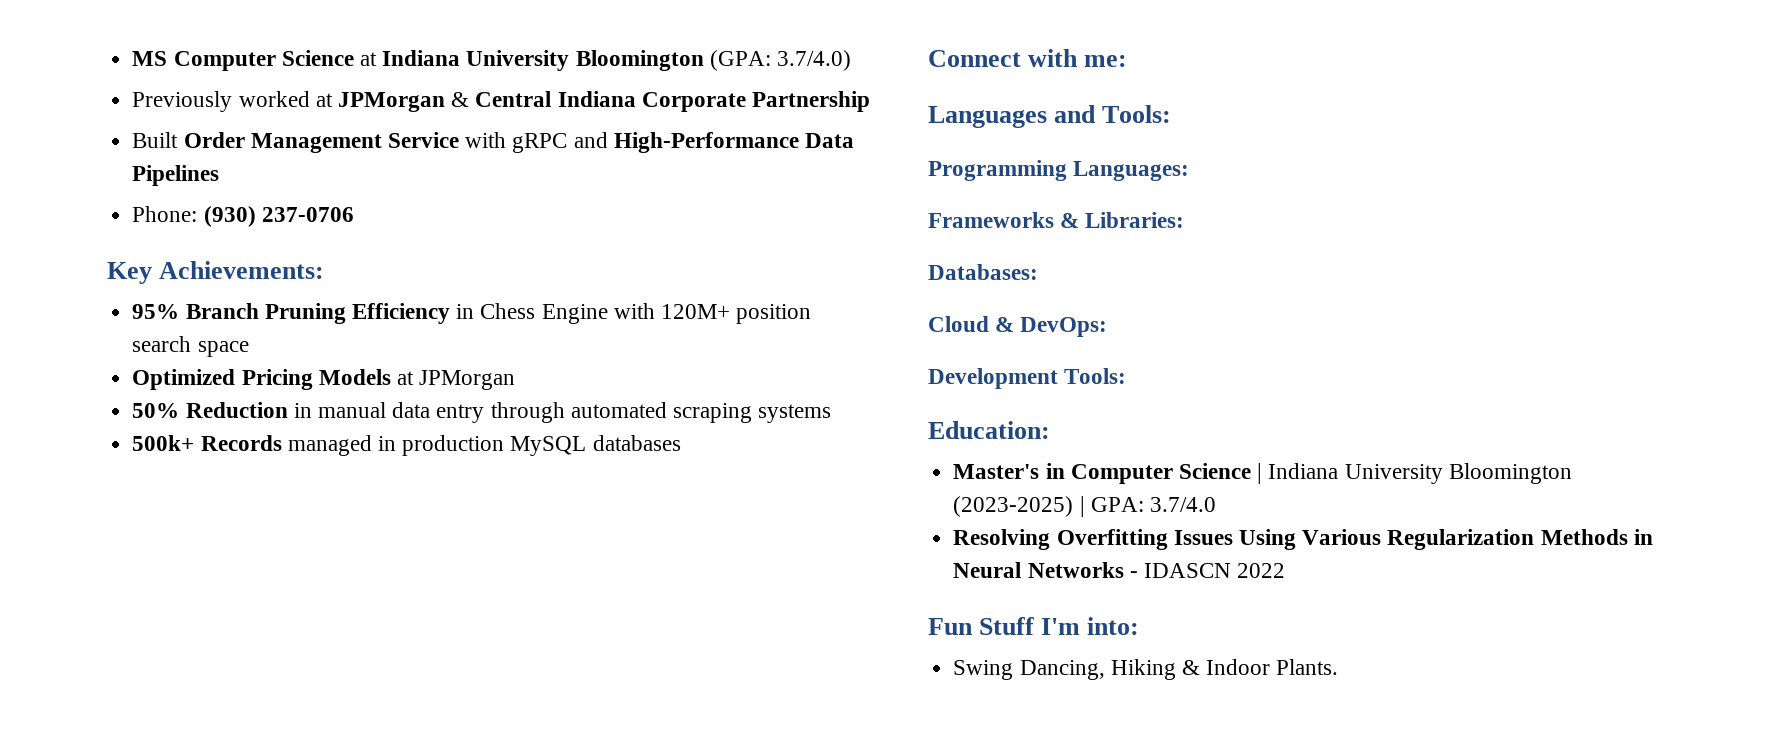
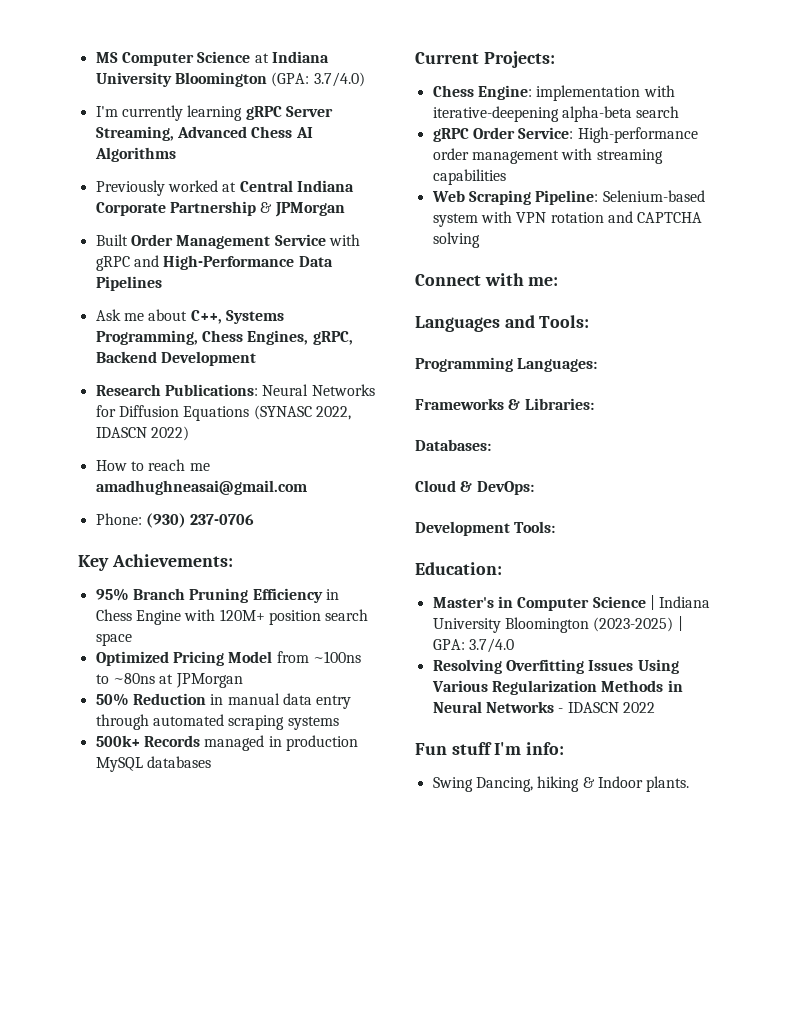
+ I'm currently learning gRPC Server Streaming, Advanced Chess AI Algorithms
- Previously worked at JPMorgan & Central Indiana Corporate Partnership
+ Previously worked at Central Indiana Corporate Partnership & JPMorgan
+ Ask me about C++, Systems Programming, Chess Engines, gRPC, Backend Development
+ Research Publications: Neural Networks for Diffusion Equations (SYNASC 2022, IDASCN 2022)
+ How to reach me amadhughneasai@gmail.com
- Optimized Pricing Models at JPMorgan
+ Optimized Pricing Model from ~100ns to ~80ns at JPMorgan
+ Current Projects:
+ Chess Engine: implementation with iterative-deepening alpha-beta search
+ gRPC Order Service: High-performance order management with streaming capabilities
+ Web Scraping Pipeline: Selenium-based system with VPN rotation and CAPTCHA solving
- Fun Stuff I'm into:
+ Fun stuff I'm info:
- Swing Dancing, Hiking & Indoor Plants.
+ Swing Dancing, hiking & Indoor plants.

